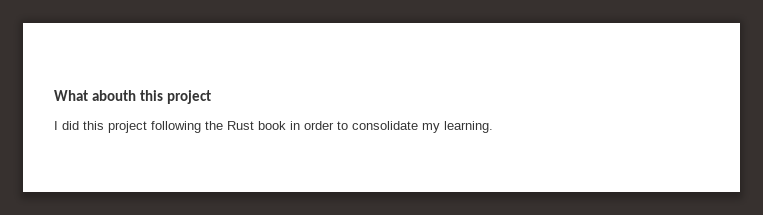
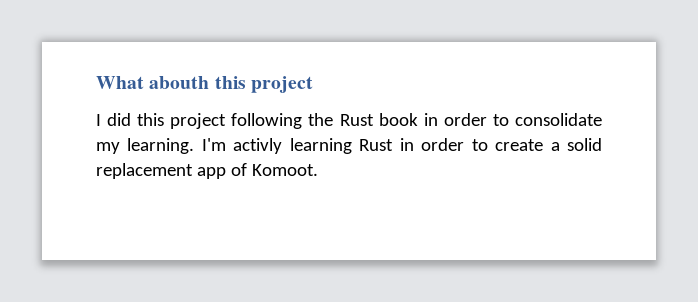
+ I'm activly learning Rust in order to create a solid replacement app of Komoot.

